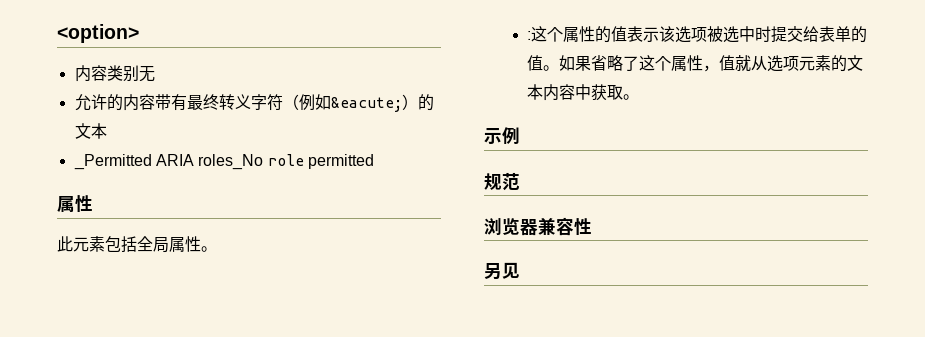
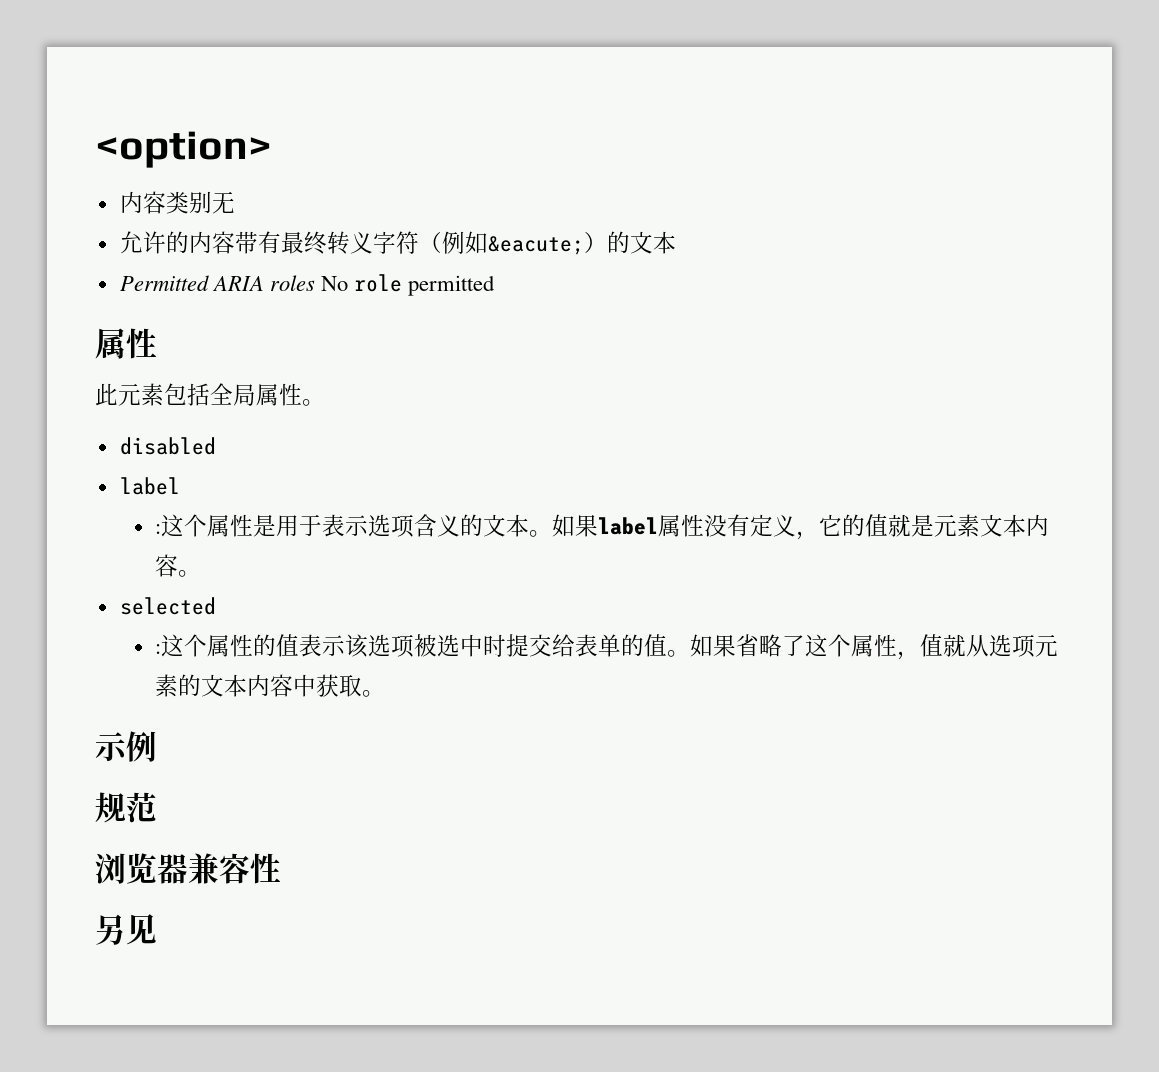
- _Permitted ARIA roles_No role permitted
+ Permitted ARIA roles No role permitted
+ disabled
+ label
+ :这个属性是用于表示选项含义的文本。如果label属性没有定义，它的值就是元素文本内容。
+ selected

